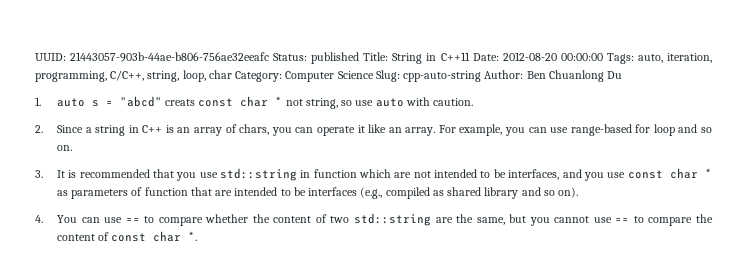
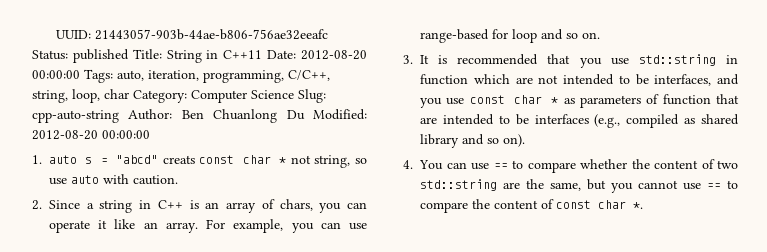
- UUID: 21443057-903b-44ae-b806-756ae32eeafc Status: published Title: String in C++11 Date: 2012-08-20 00:00:00 Tags: auto, iteration, programming, C/C++, string, loop, char Category: Computer Science Slug: cpp-auto-string Author: Ben Chuanlong Du
+ UUID: 21443057-903b-44ae-b806-756ae32eeafc Status: published Title: String in C++11 Date: 2012-08-20 00:00:00 Tags: auto, iteration, programming, C/C++, string, loop, char Category: Computer Science Slug: cpp-auto-string Author: Ben Chuanlong Du Modified: 2012-08-20 00:00:00

